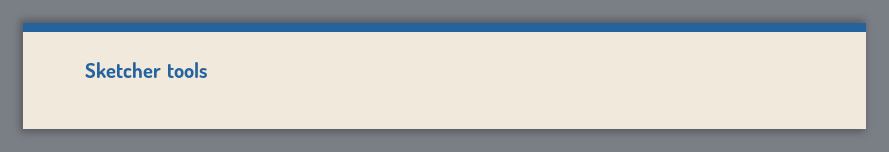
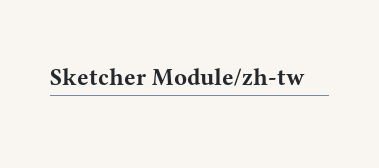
- Sketcher tools
+ Sketcher Module/zh-tw

